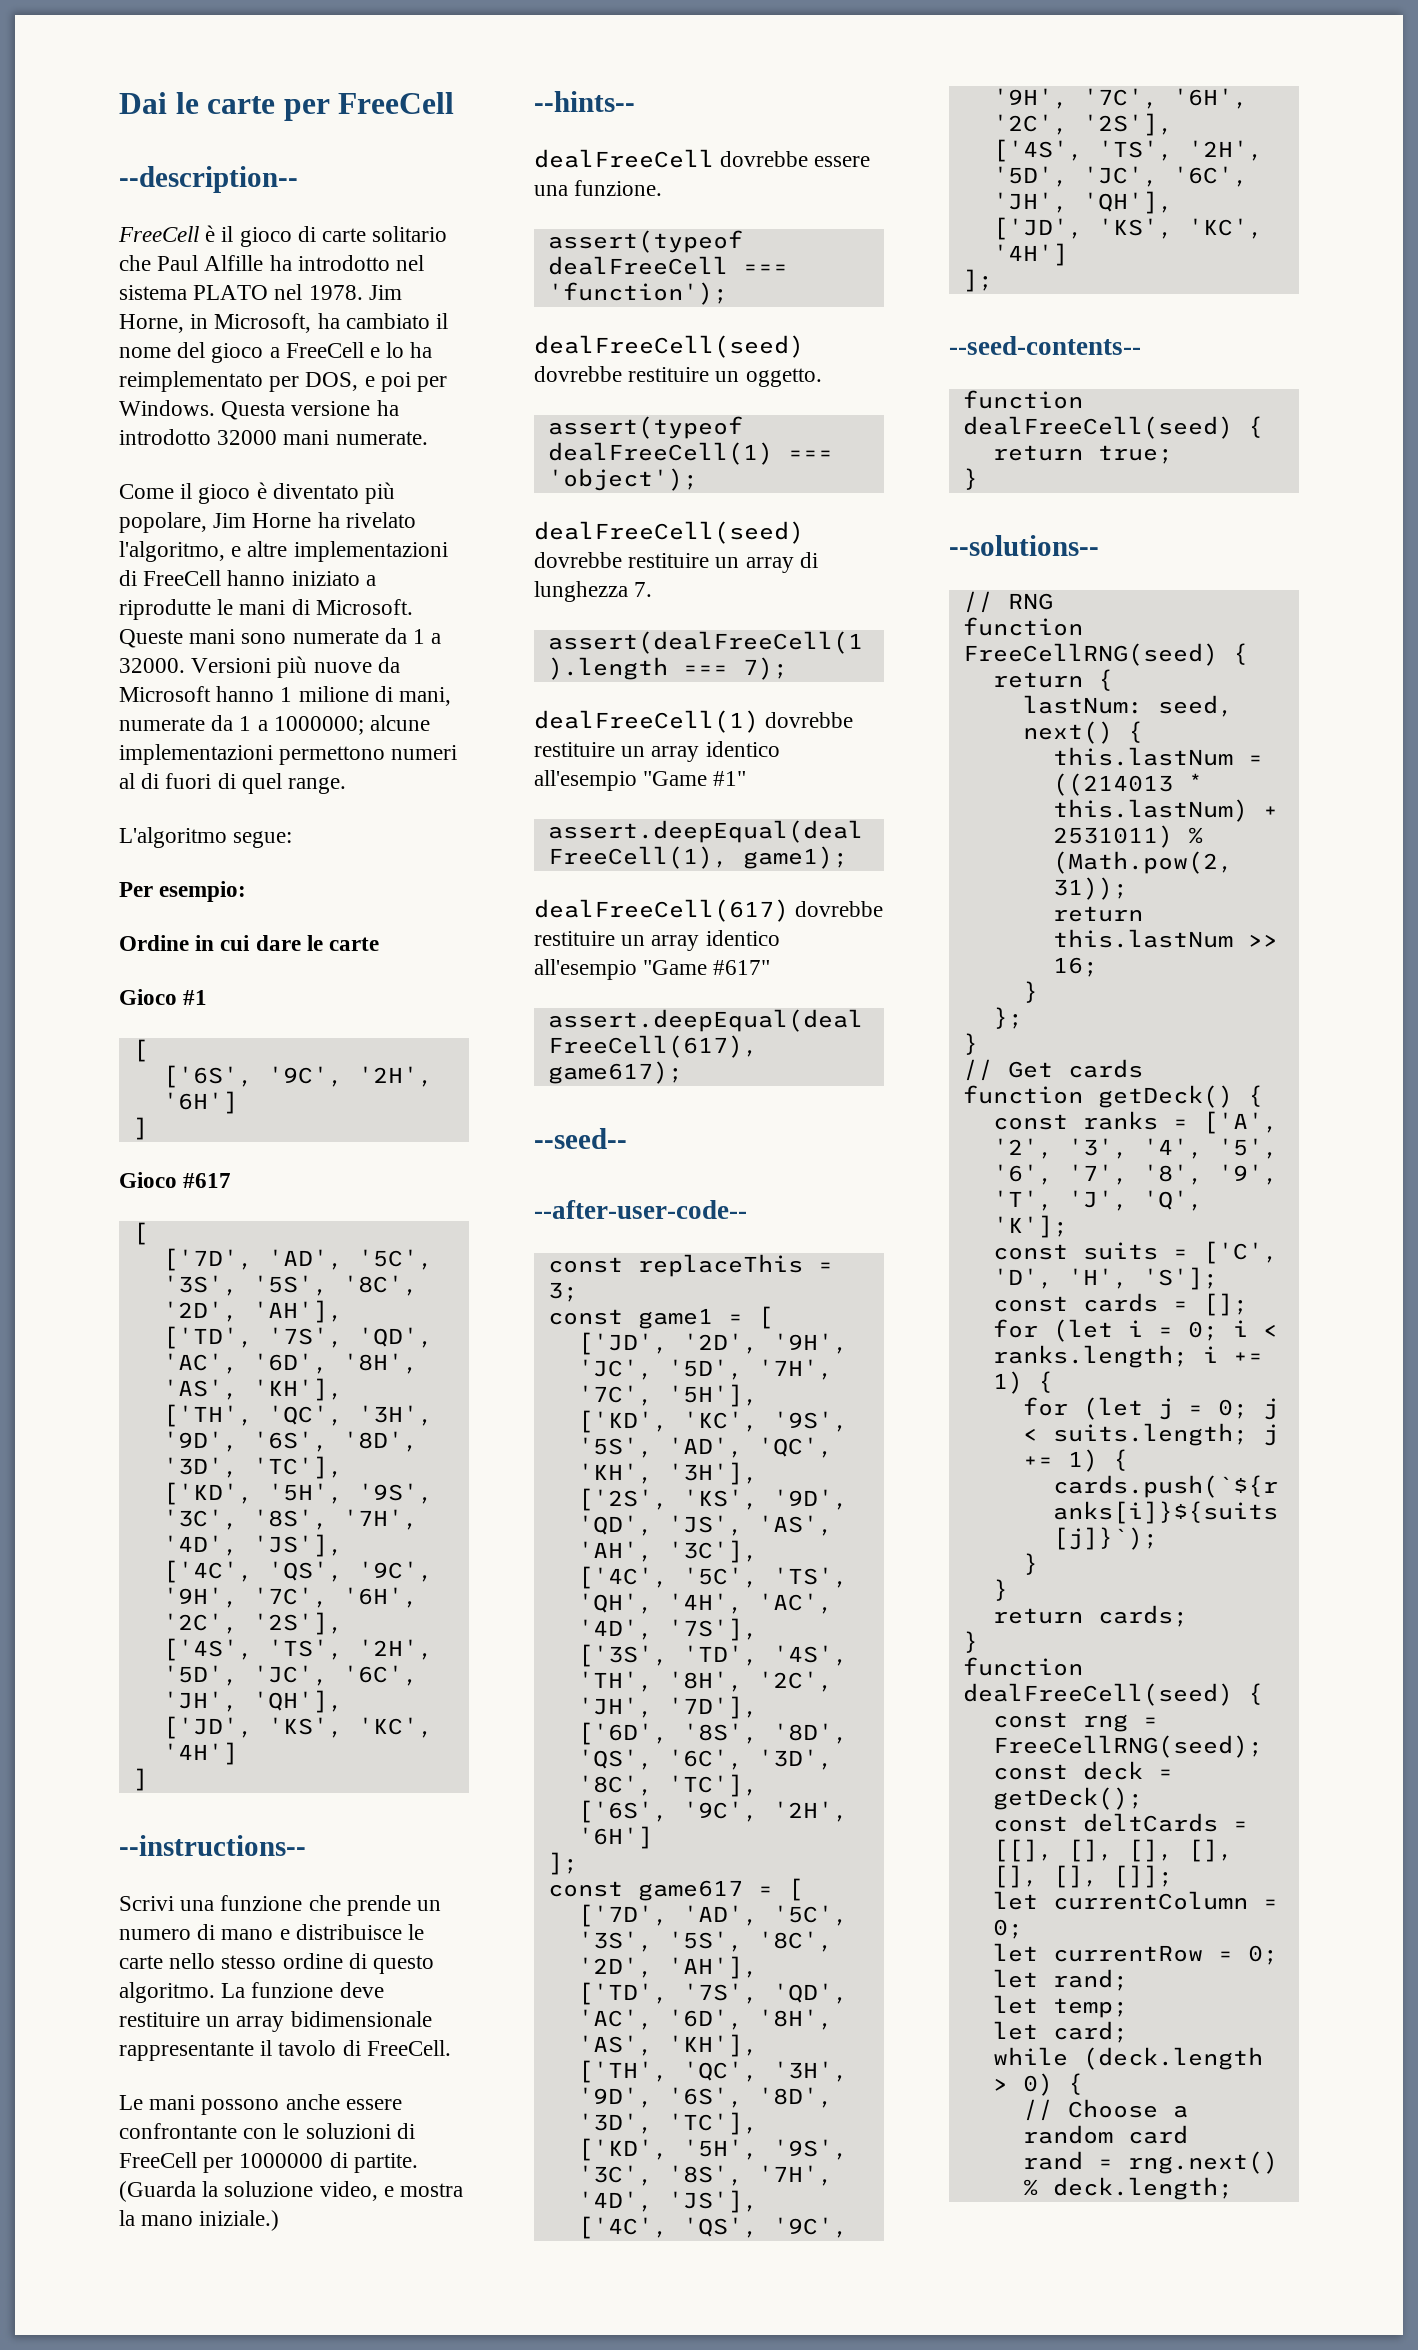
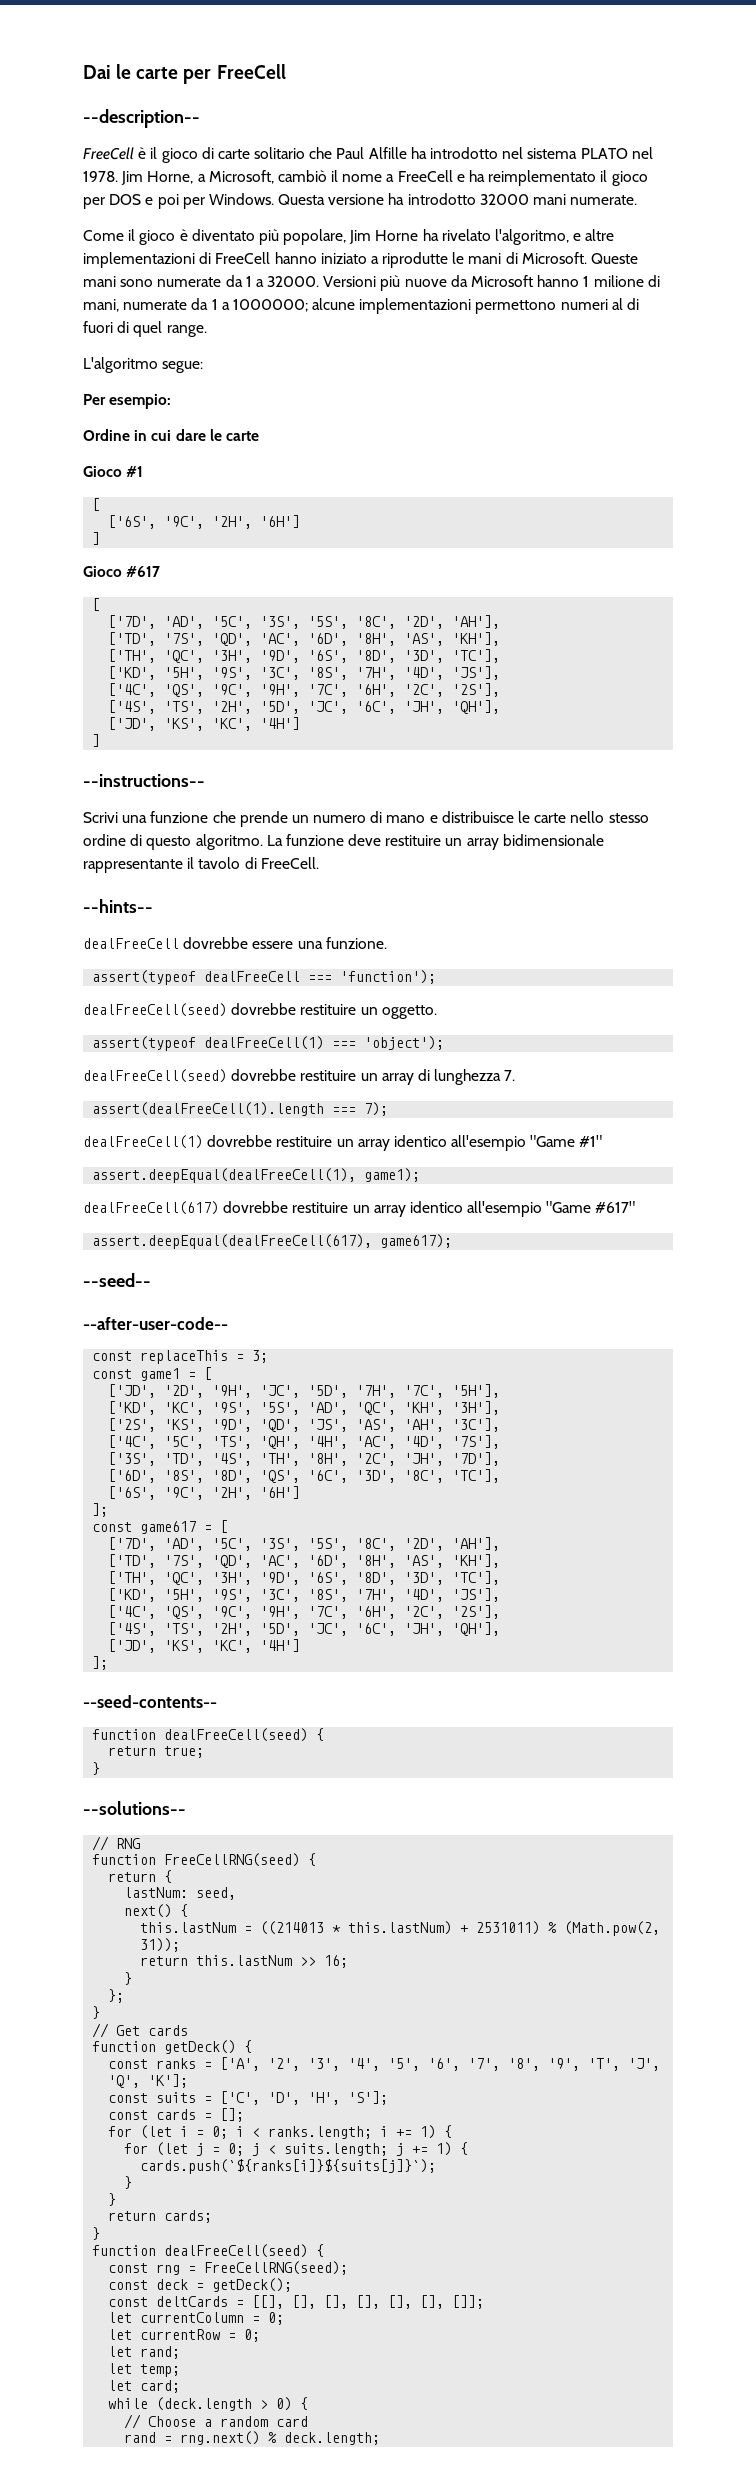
- Jim Horne, in Microsoft, ha cambiato il nome del gioco a FreeCell e lo ha reimplementato per DOS, e poi per Windows.
+ Jim Horne, a Microsoft, cambiò il nome a FreeCell e ha reimplementato il gioco per DOS e poi per Windows.
- Le mani possono anche essere confrontante con le soluzioni di FreeCell per 1000000 di partite. (Guarda la soluzione video, e mostra la mano iniziale.)

